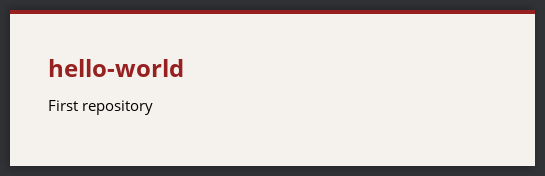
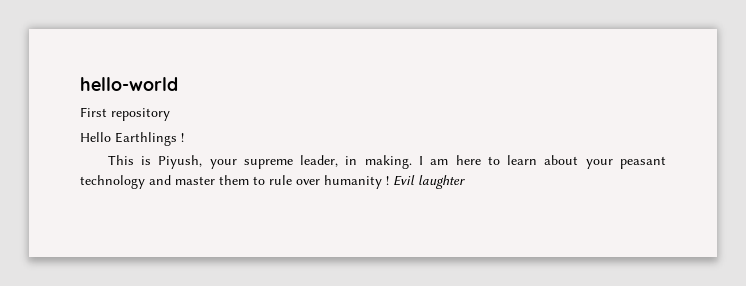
+ Hello Earthlings !
+ This is Piyush, your supreme leader, in making. I am here to learn about your peasant technology and master them to rule over humanity ! Evil laughter

